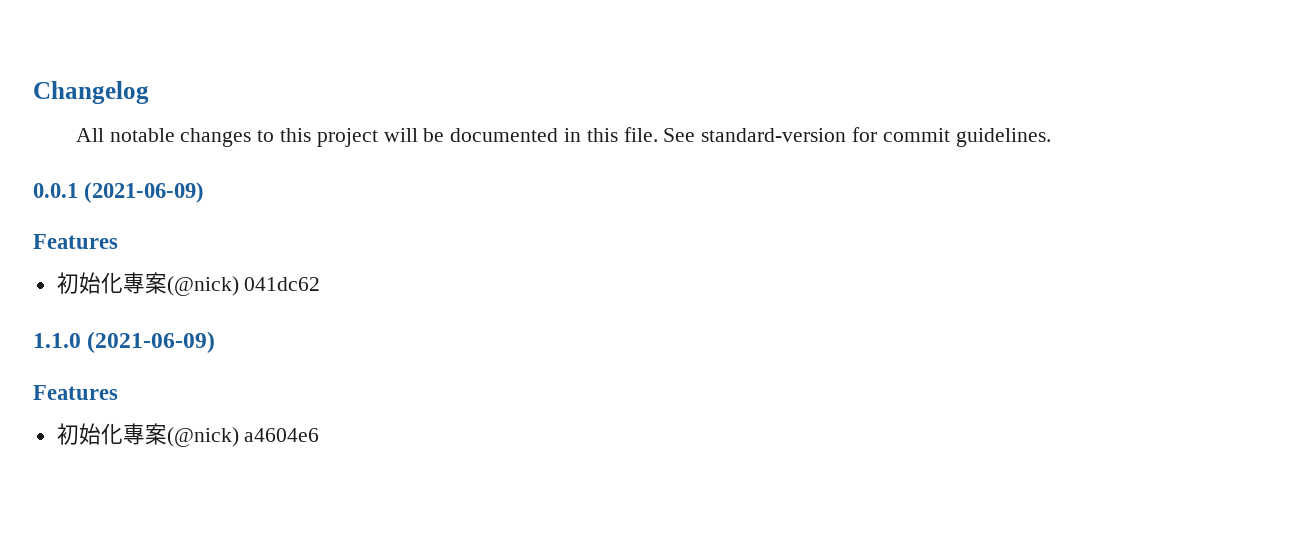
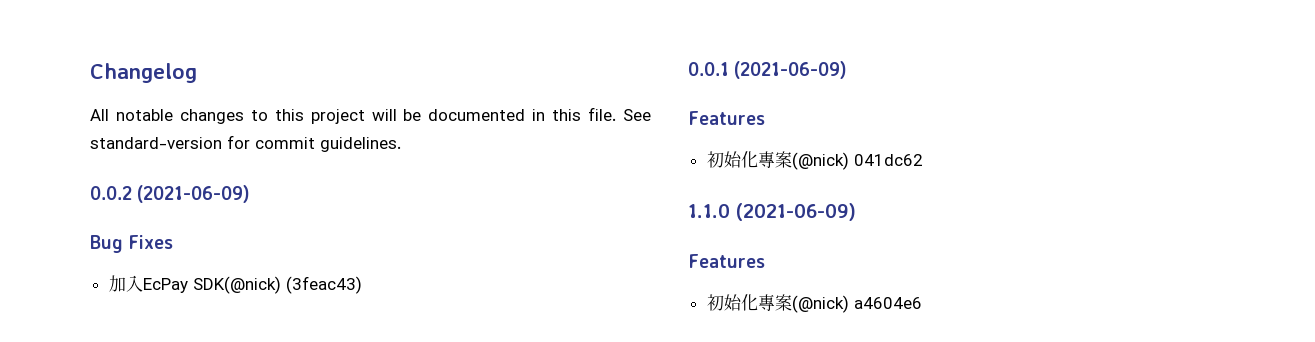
+ 0.0.2 (2021-06-09)
+ Bug Fixes
+ 加入EcPay SDK(@nick) (3feac43)

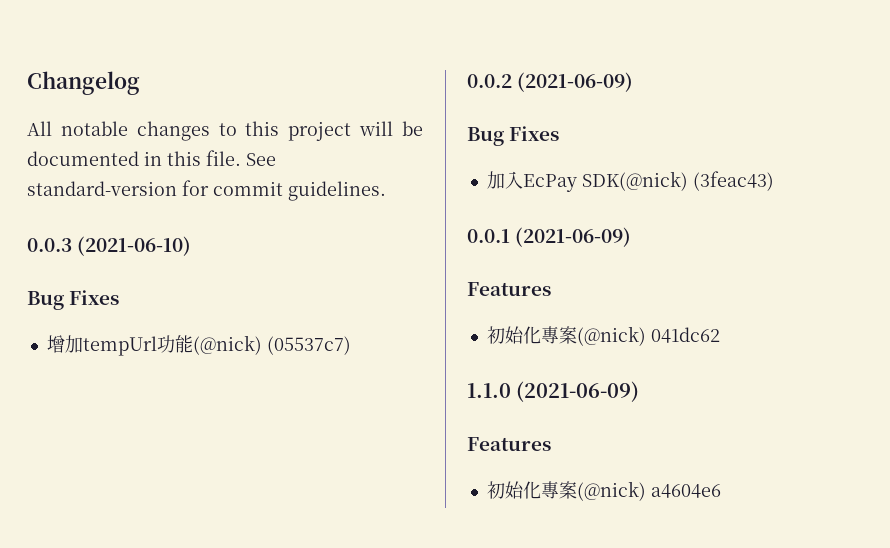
+ 0.0.3 (2021-06-10)
+ Bug Fixes
+ 增加tempUrl功能(@nick) (05537c7)

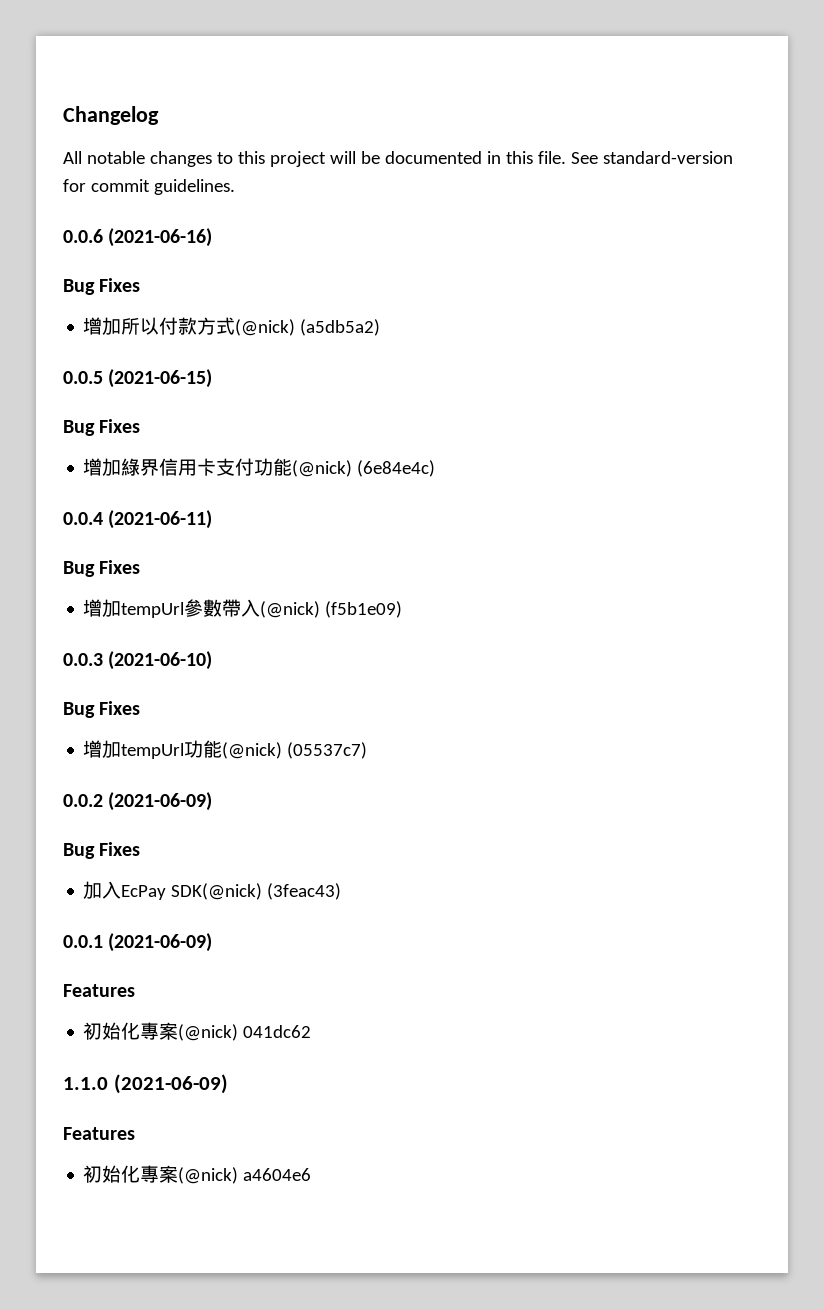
+ 0.0.6 (2021-06-16)
+ Bug Fixes
+ 增加所以付款方式(@nick) (a5db5a2)
+ 0.0.5 (2021-06-15)
+ Bug Fixes
+ 增加綠界信用卡支付功能(@nick) (6e84e4c)
+ 0.0.4 (2021-06-11)
+ Bug Fixes
+ 增加tempUrl參數帶入(@nick) (f5b1e09)

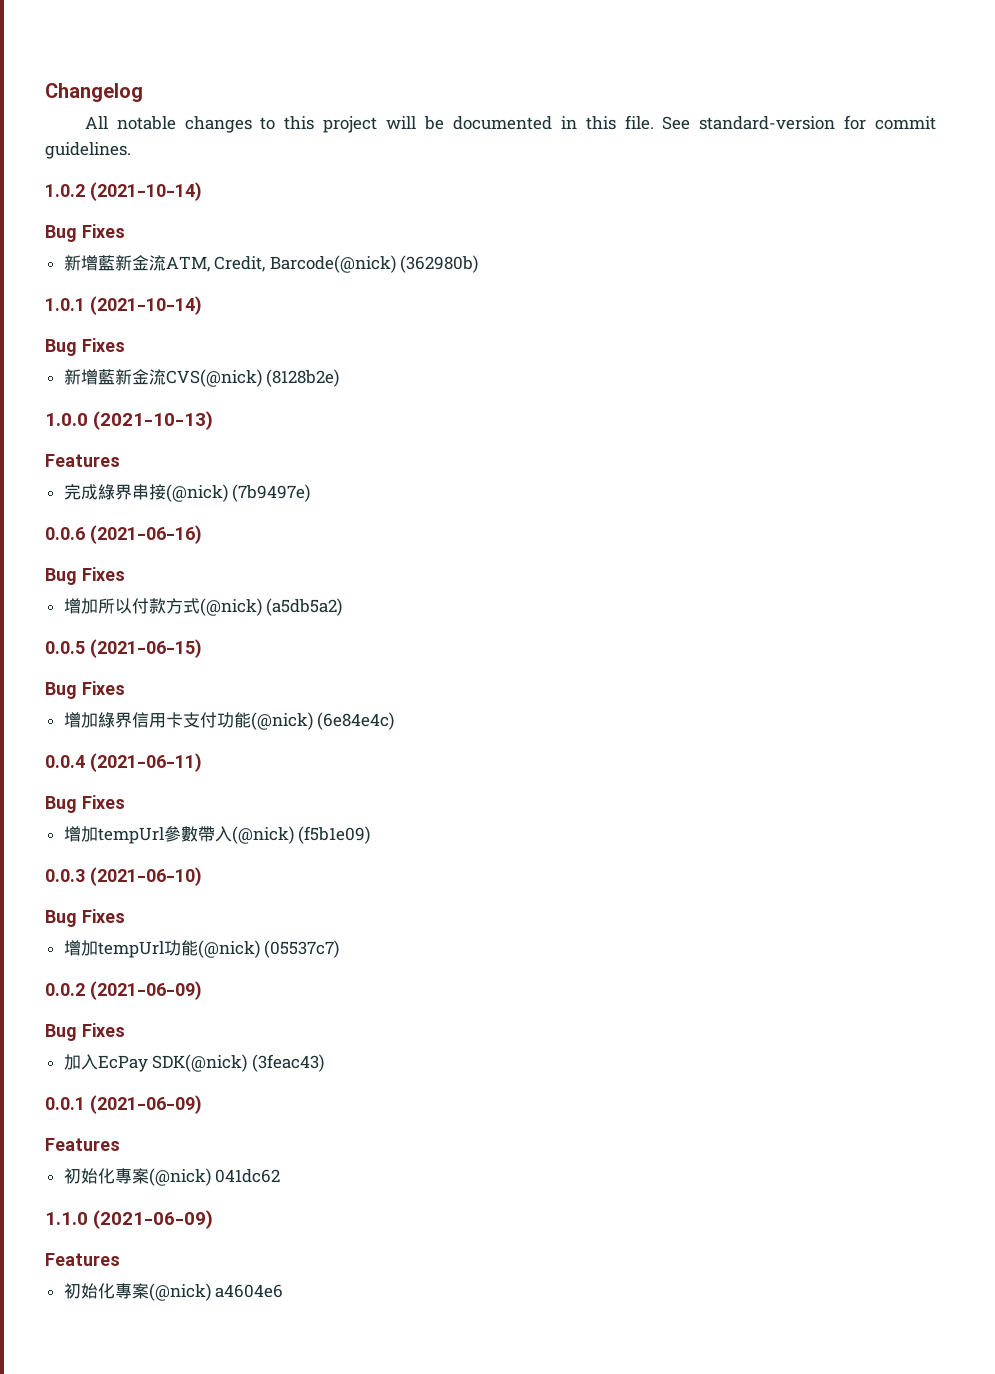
+ 1.0.2 (2021-10-14)
+ Bug Fixes
+ 新增藍新金流ATM, Credit, Barcode(@nick) (362980b)
+ 1.0.1 (2021-10-14)
+ Bug Fixes
+ 新增藍新金流CVS(@nick) (8128b2e)
+ 1.0.0 (2021-10-13)
+ Features
+ 完成綠界串接(@nick) (7b9497e)

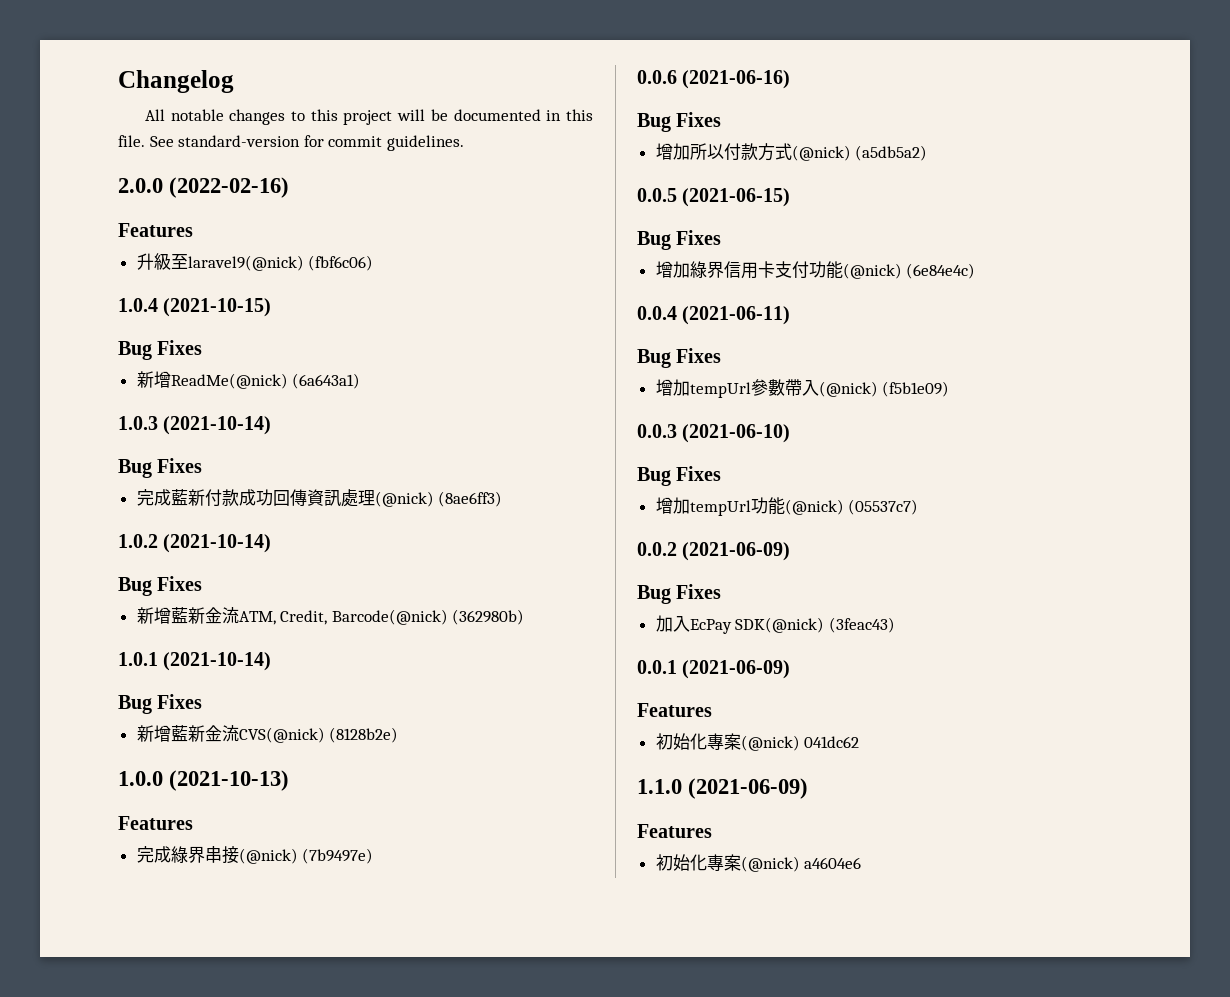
+ 2.0.0 (2022-02-16)
+ Features
+ 升級至laravel9(@nick) (fbf6c06)
+ 1.0.4 (2021-10-15)
+ Bug Fixes
+ 新增ReadMe(@nick) (6a643a1)
+ 1.0.3 (2021-10-14)
+ Bug Fixes
+ 完成藍新付款成功回傳資訊處理(@nick) (8ae6ff3)

